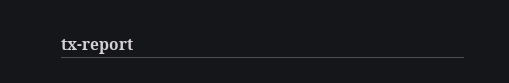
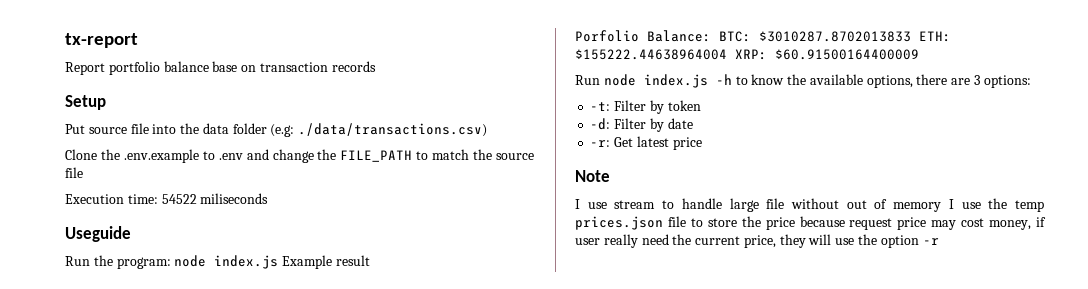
+ Report portfolio balance base on transaction records
+ Setup
+ Put source file into the data folder (e.g: ./data/transactions.csv)
+ Clone the .env.example to .env and change the FILE_PATH to match the source file
+ Execution time: 54522 miliseconds
+ Useguide
+ Run the program: node index.js Example result
+ Porfolio Balance: BTC: $3010287.8702013833 ETH: $155222.44638964004 XRP: $60.91500164400009
+ Run node index.js -h to know the available options, there are 3 options:
+ -t: Filter by token
+ -d: Filter by date
+ -r: Get latest price
+ Note
+ I use stream to handle large file without out of memory I use the temp prices.json file to store the price because request price may cost money, if user really need the current price, they will use the option -r

